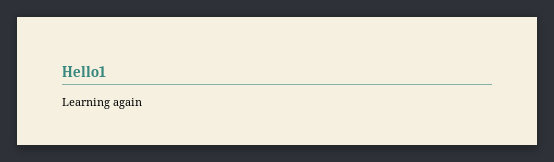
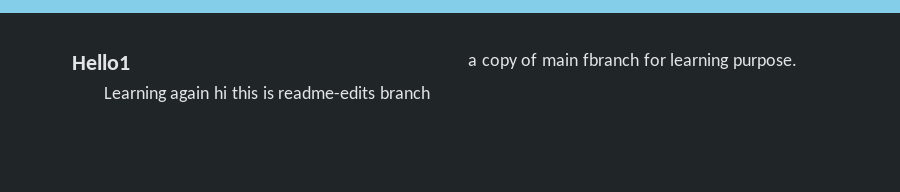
- Learning again
+ Learning again hi this is readme-edits branch a copy of main fbranch for learning purpose.

